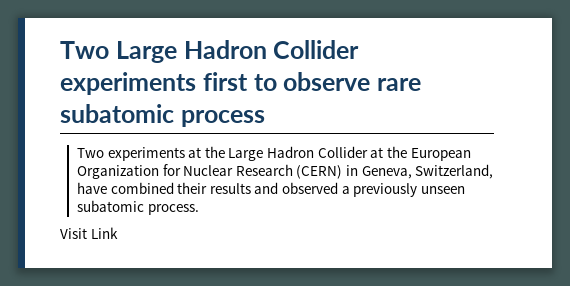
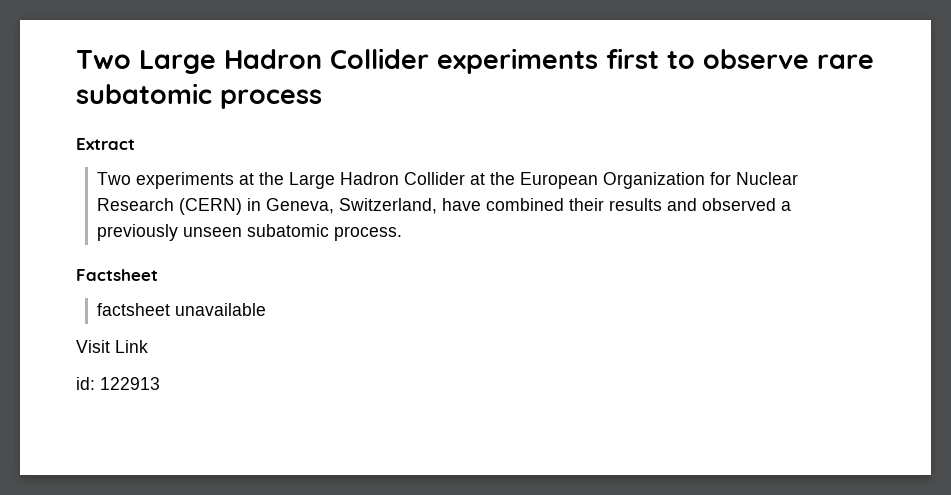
+ Extract
+ Factsheet
+ factsheet unavailable
+ id: 122913

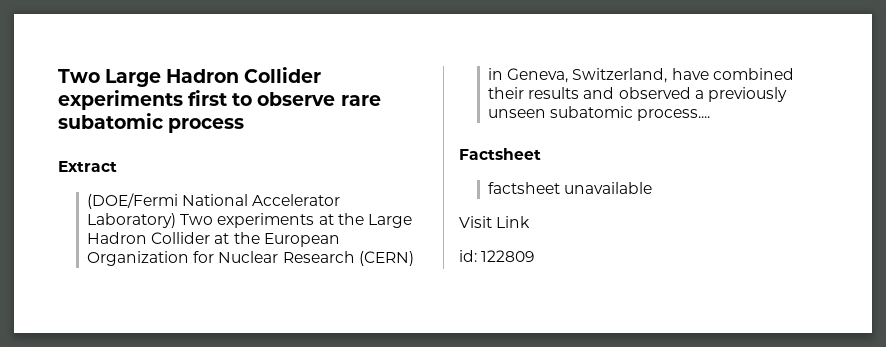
- Two experiments at the Large Hadron Collider at the European Organization for Nuclear Research (CERN) in Geneva, Switzerland, have combined their results and observed a previously unseen subatomic process.
+ (DOE/Fermi National Accelerator Laboratory) Two experiments at the Large Hadron Collider at the European Organization for Nuclear Research (CERN) in Geneva, Switzerland, have combined their results and observed a previously unseen subatomic process....
- id: 122913
+ id: 122809

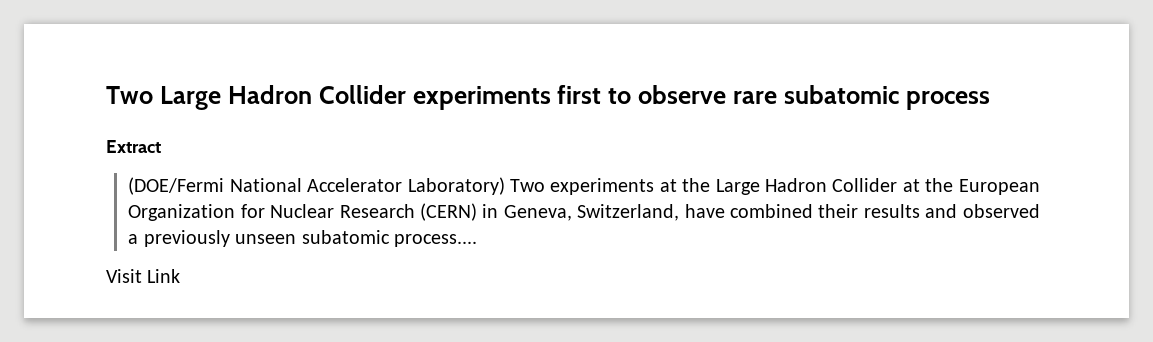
- Factsheet
- factsheet unavailable
- id: 122809

